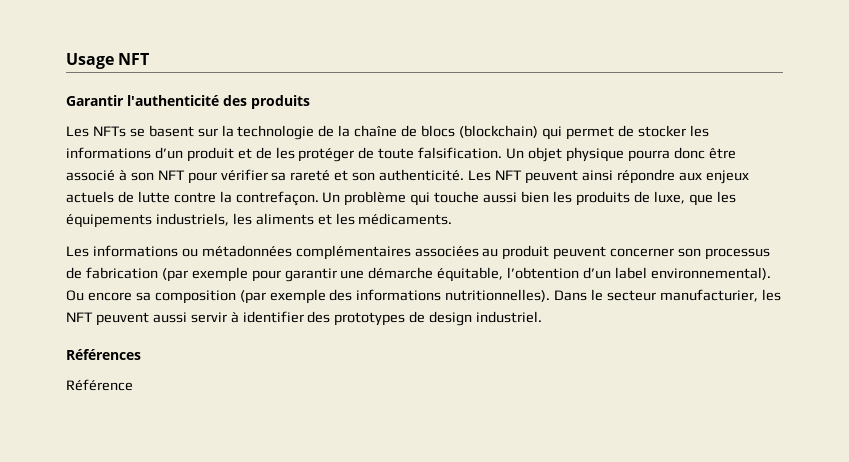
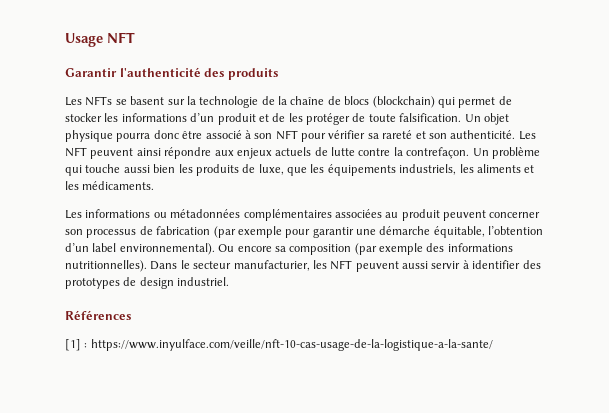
- Référence
+ [1] : https://www.inyulface.com/veille/nft-10-cas-usage-de-la-logistique-a-la-sante/

